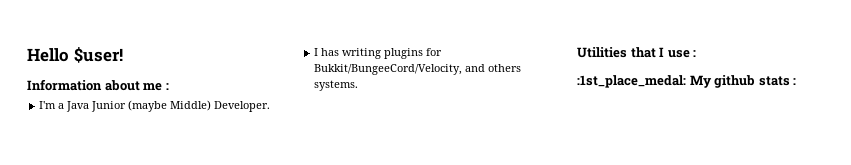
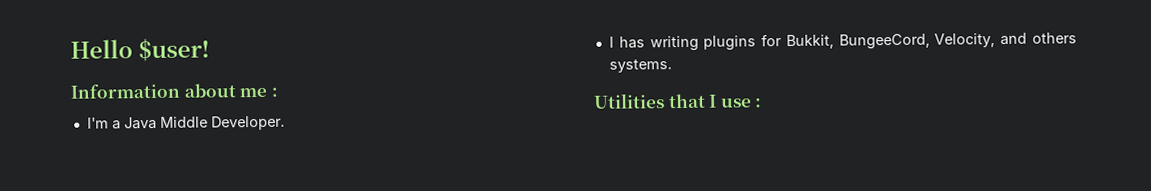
- I'm a Java Junior (maybe Middle) Developer.
+ I'm a Java Middle Developer.
- I has writing plugins for Bukkit/BungeeCord/Velocity, and others systems.
+ I has writing plugins for Bukkit, BungeeCord, Velocity, and others systems.
- :1st_place_medal: My github stats :

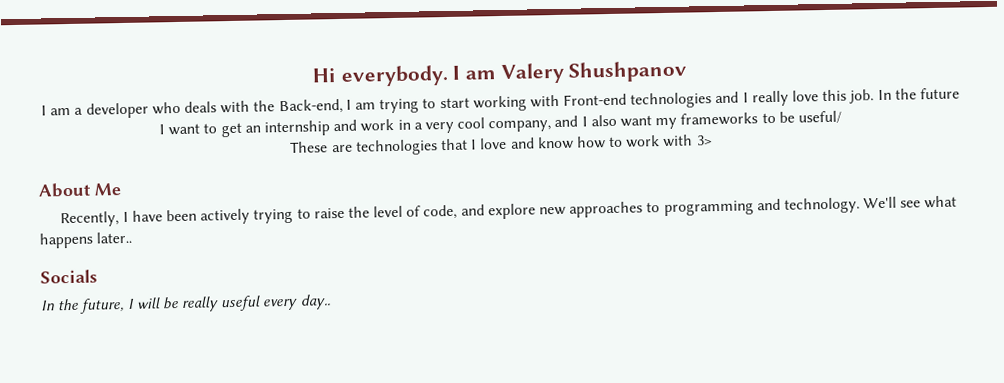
- Hello $user!
- Information about me :
- I'm a Java Middle Developer.
- I has writing plugins for Bukkit, BungeeCord, Velocity, and others systems.
- Utilities that I use :
+ Hi everybody. I am Valery Shushpanov
+ I am a developer who deals with the Back-end, I am trying to start working with Front-end technologies and I really love this job. In the future I want to get an internship and work in a very cool company, and I also want my frameworks to be useful/
+ These are technologies that I love and know how to work with 3>
+ About Me
+ Recently, I have been actively trying to raise the level of code, and explore new approaches to programming and technology. We'll see what happens later..
+ Socials
+ In the future, I will be really useful every day..

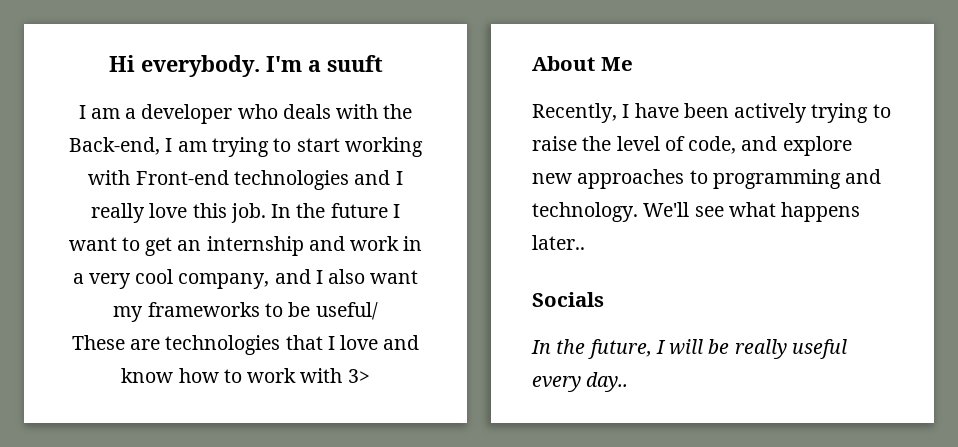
- I am Valery Shushpanov
+ I'm a suuft

